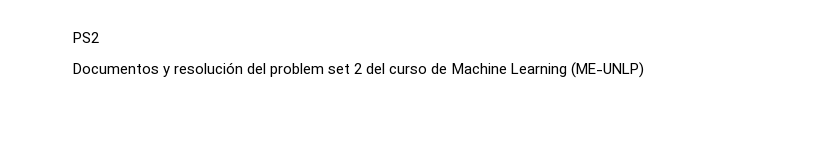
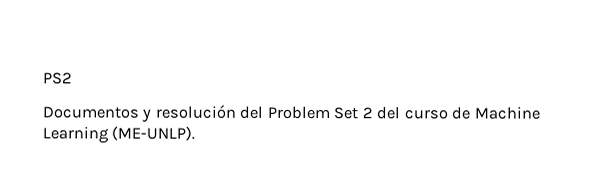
- Documentos y resolución del problem set 2 del curso de Machine Learning (ME-UNLP)
+ Documentos y resolución del Problem Set 2 del curso de Machine Learning (ME-UNLP).

